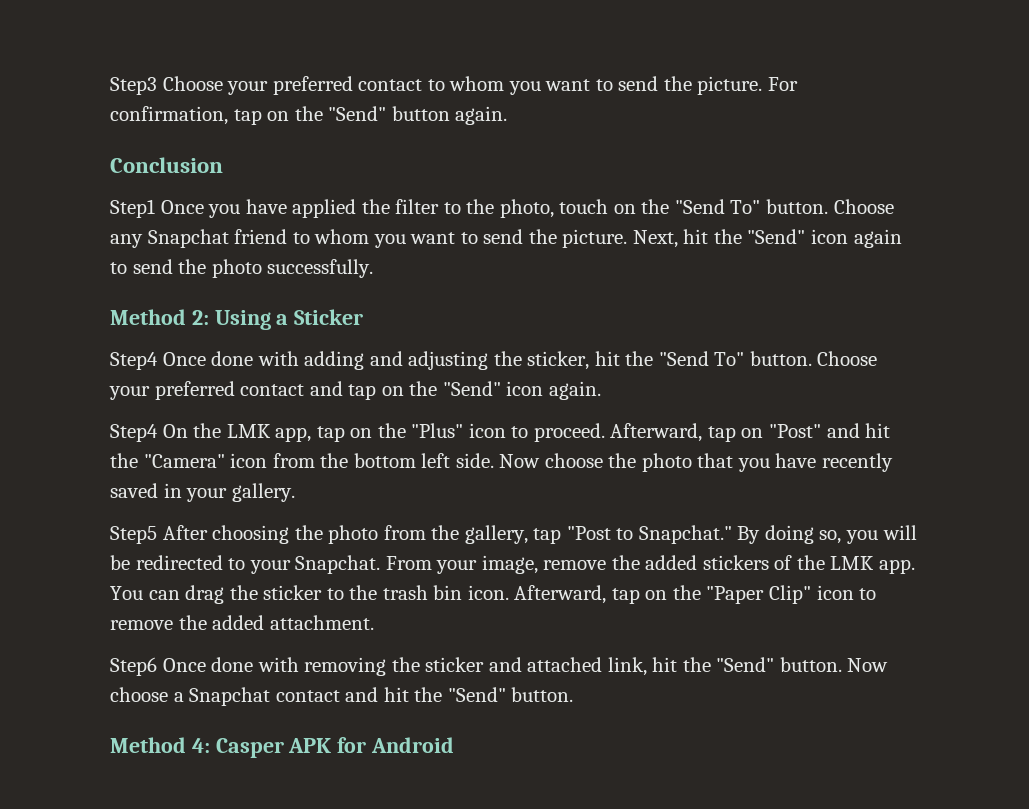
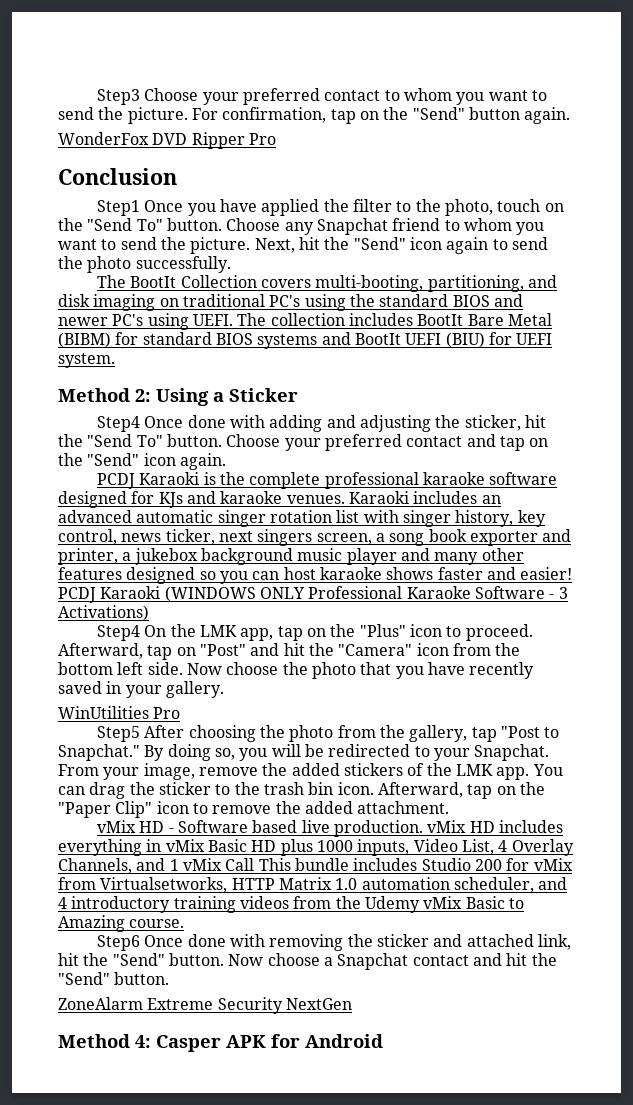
+ WonderFox DVD Ripper Pro
+ The BootIt Collection covers multi-booting, partitioning, and disk imaging on traditional PC's using the standard BIOS and newer PC's using UEFI. The collection includes BootIt Bare Metal (BIBM) for standard BIOS systems and BootIt UEFI (BIU) for UEFI system.
+ PCDJ Karaoki is the complete professional karaoke software designed for KJs and karaoke venues. Karaoki includes an advanced automatic singer rotation list with singer history, key control, news ticker, next singers screen, a song book exporter and printer, a jukebox background music player and many other features designed so you can host karaoke shows faster and easier! PCDJ Karaoki (WINDOWS ONLY Professional Karaoke Software - 3 Activations)
+ WinUtilities Pro
+ vMix HD - Software based live production. vMix HD includes everything in vMix Basic HD plus 1000 inputs, Video List, 4 Overlay Channels, and 1 vMix Call This bundle includes Studio 200 for vMix from Virtualsetworks, HTTP Matrix 1.0 automation scheduler, and 4 introductory training videos from the Udemy vMix Basic to Amazing course.
+ ZoneAlarm Extreme Security NextGen

